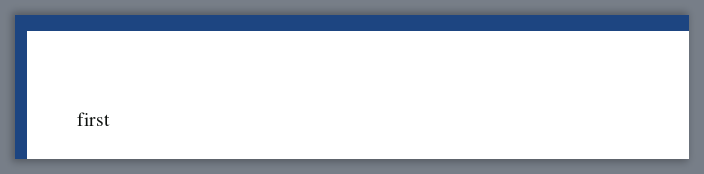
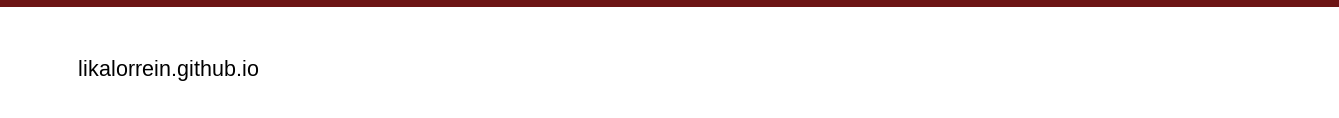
- first
+ likalorrein.github.io

